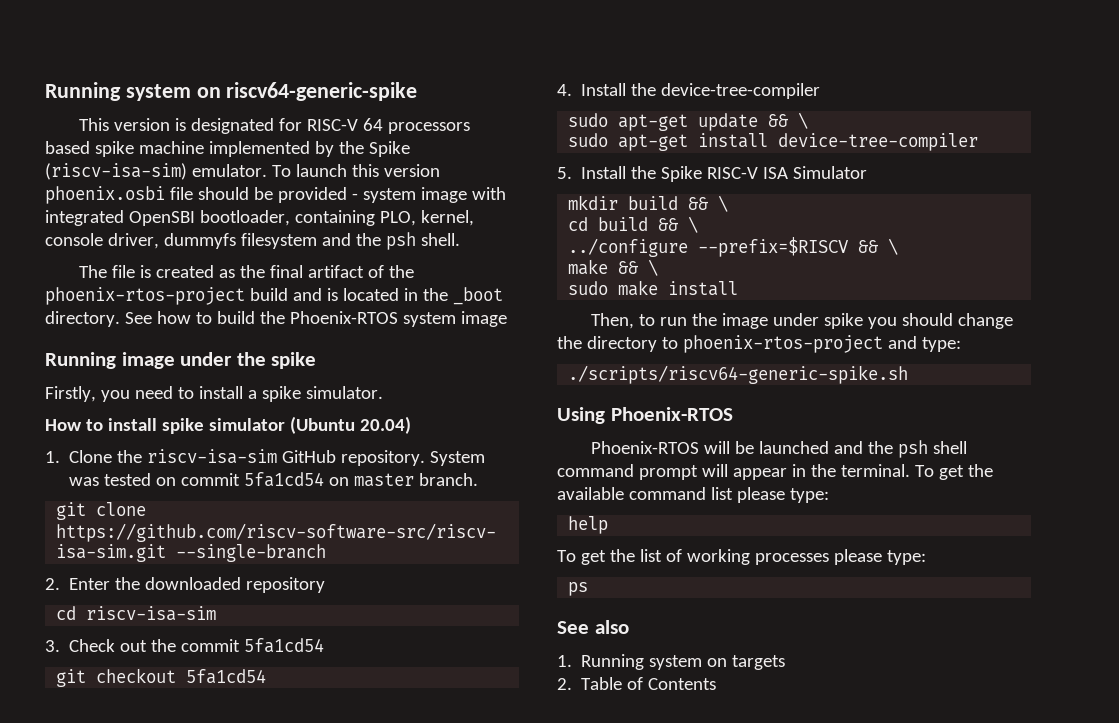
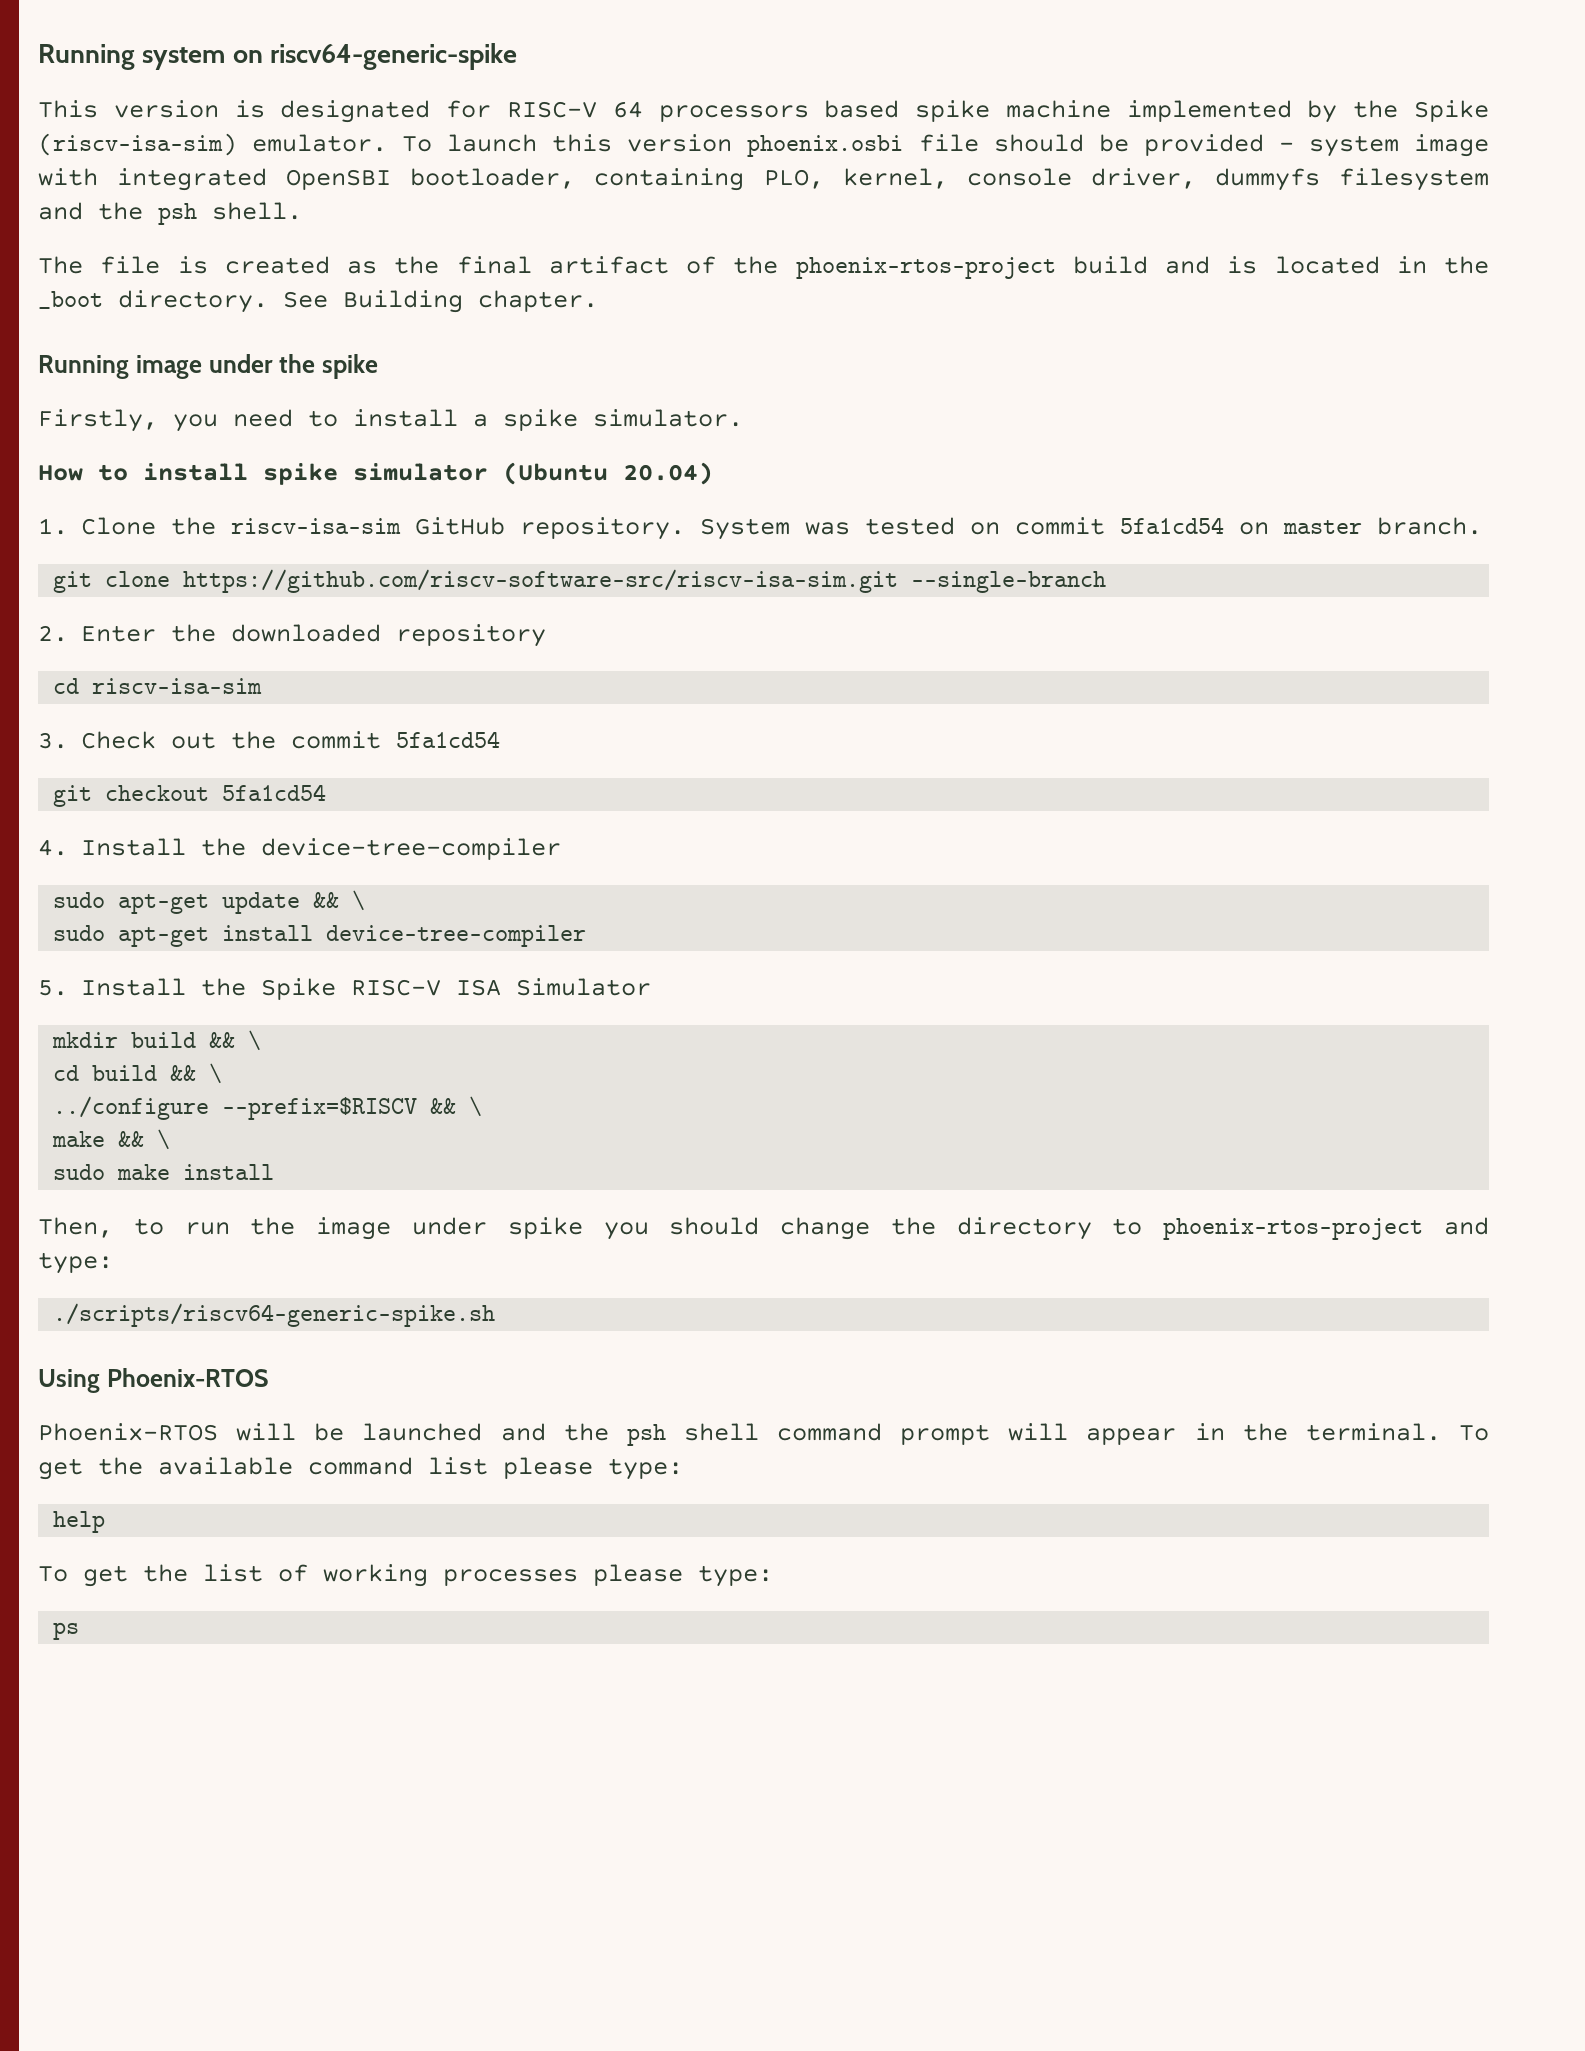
- See how to build the Phoenix-RTOS system image
+ See Building chapter.
- See also
- 1. Running system on targets
- 2. Table of Contents

